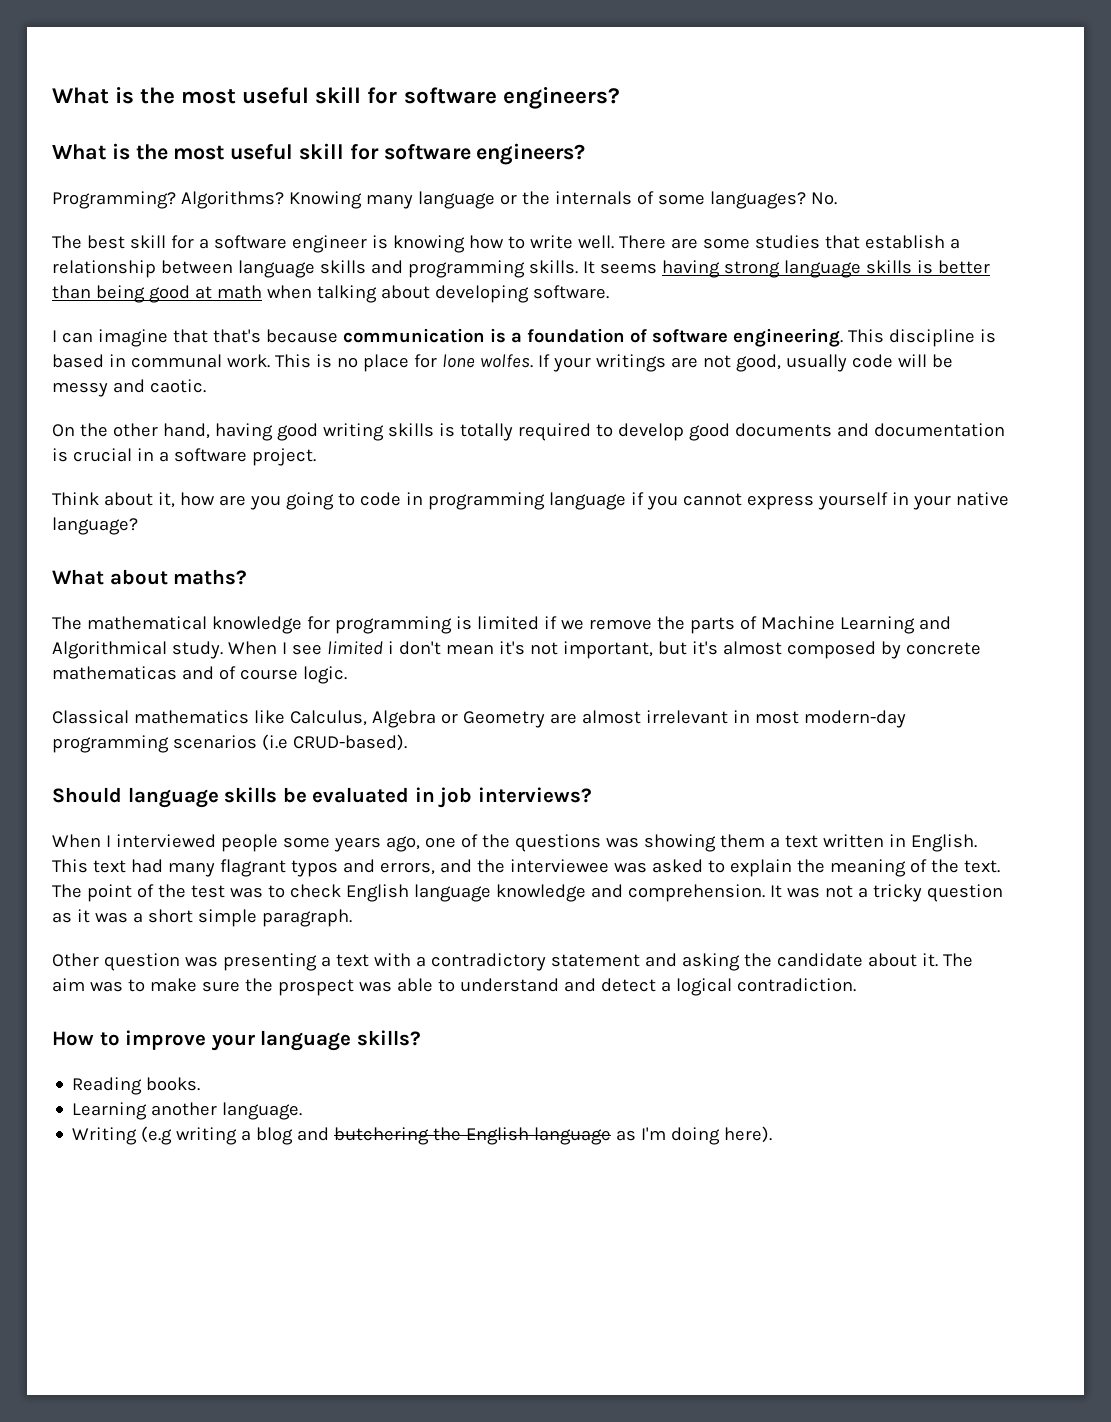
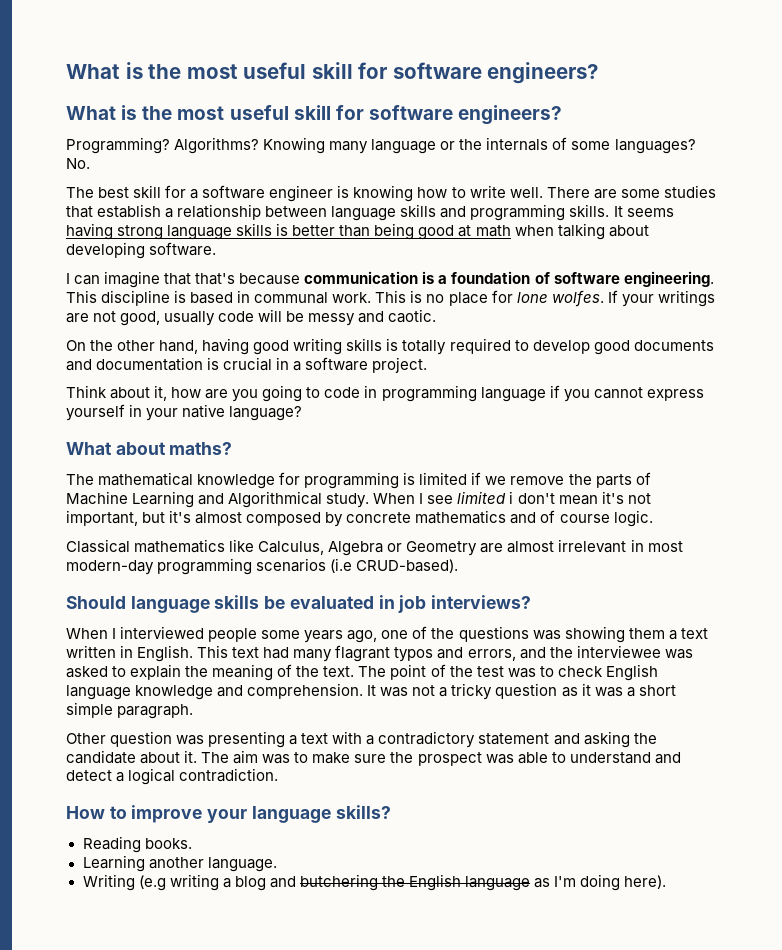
- When I see limited i don't mean it's not important, but it's almost composed by concrete mathematicas and of course logic.
+ When I see limited i don't mean it's not important, but it's almost composed by concrete mathematics and of course logic.

